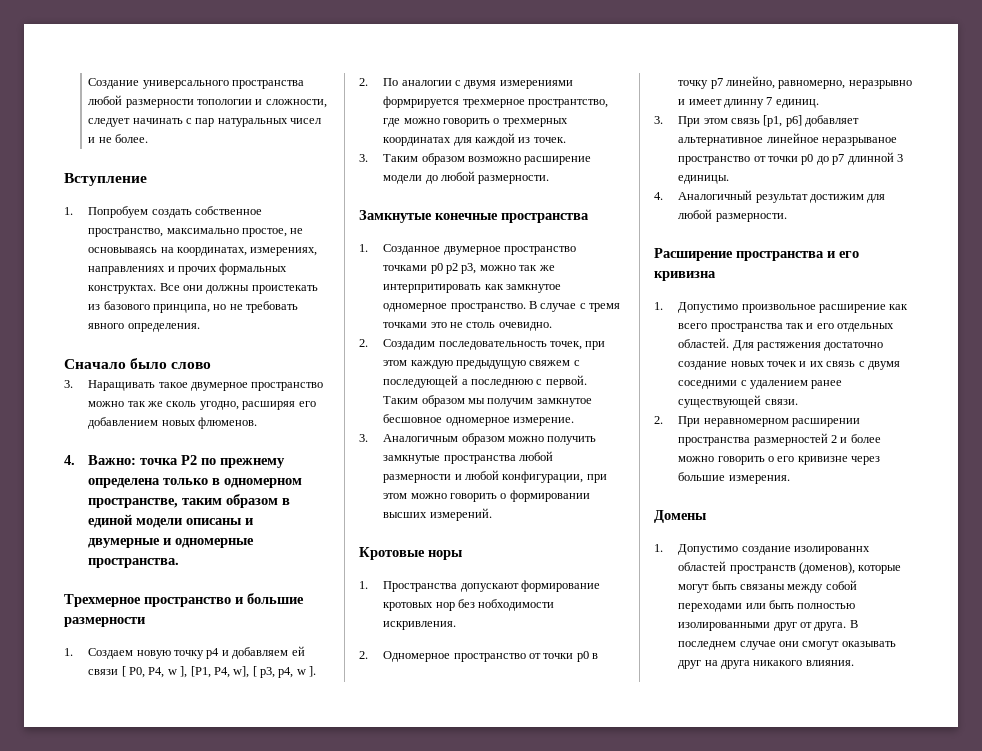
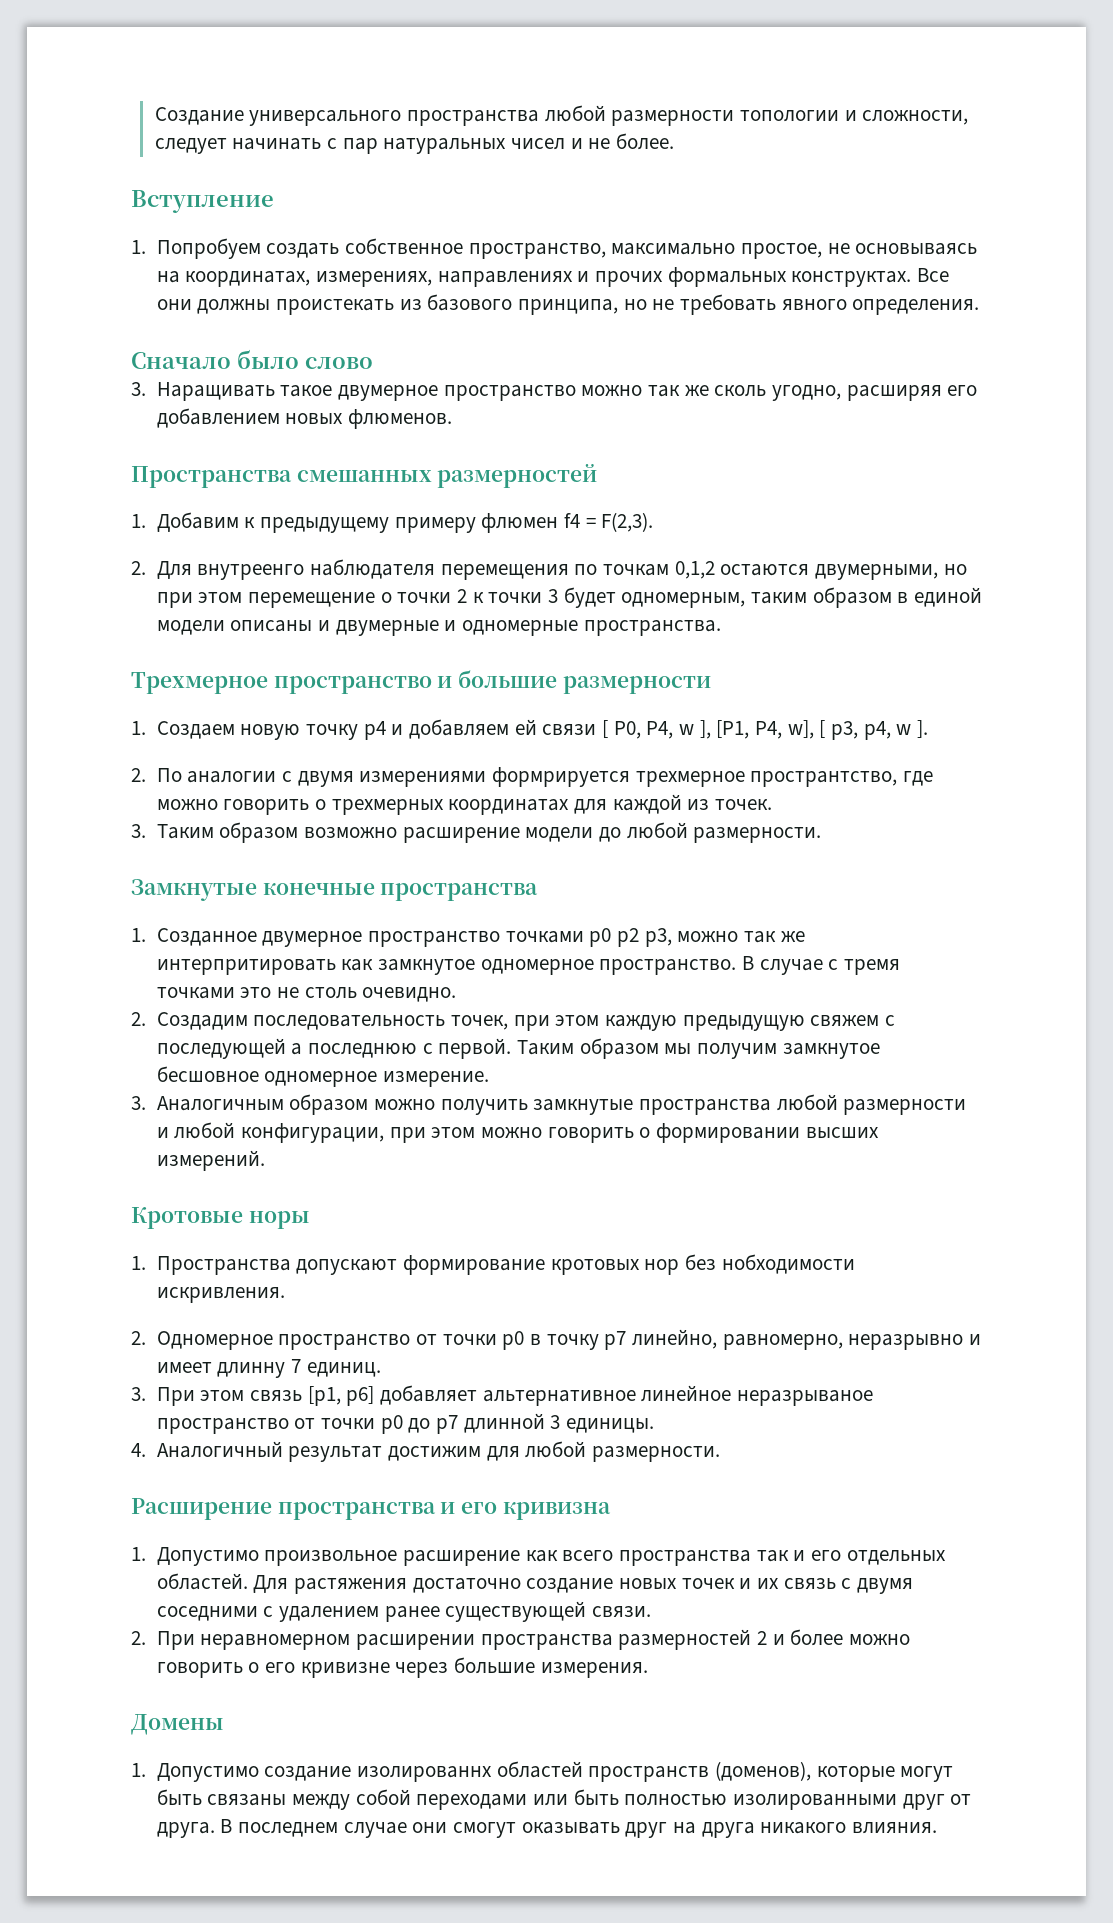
- 4. Важно: точка P2 по прежнему определена только в одномерном пространстве, таким образом в единой модели описаны и двумерные и одномерные пространства.
+ Пространства смешанных размерностей
+ 1. Добавим к предыдущему примеру флюмен f4 = F(2,3).
+ 2. Для внутреенго наблюдателя перемещения по точкам 0,1,2 остаются двумерными, но при этом перемещение о точки 2 к точки 3 будет одномерным, таким образом в единой модели описаны и двумерные и одномерные пространства.

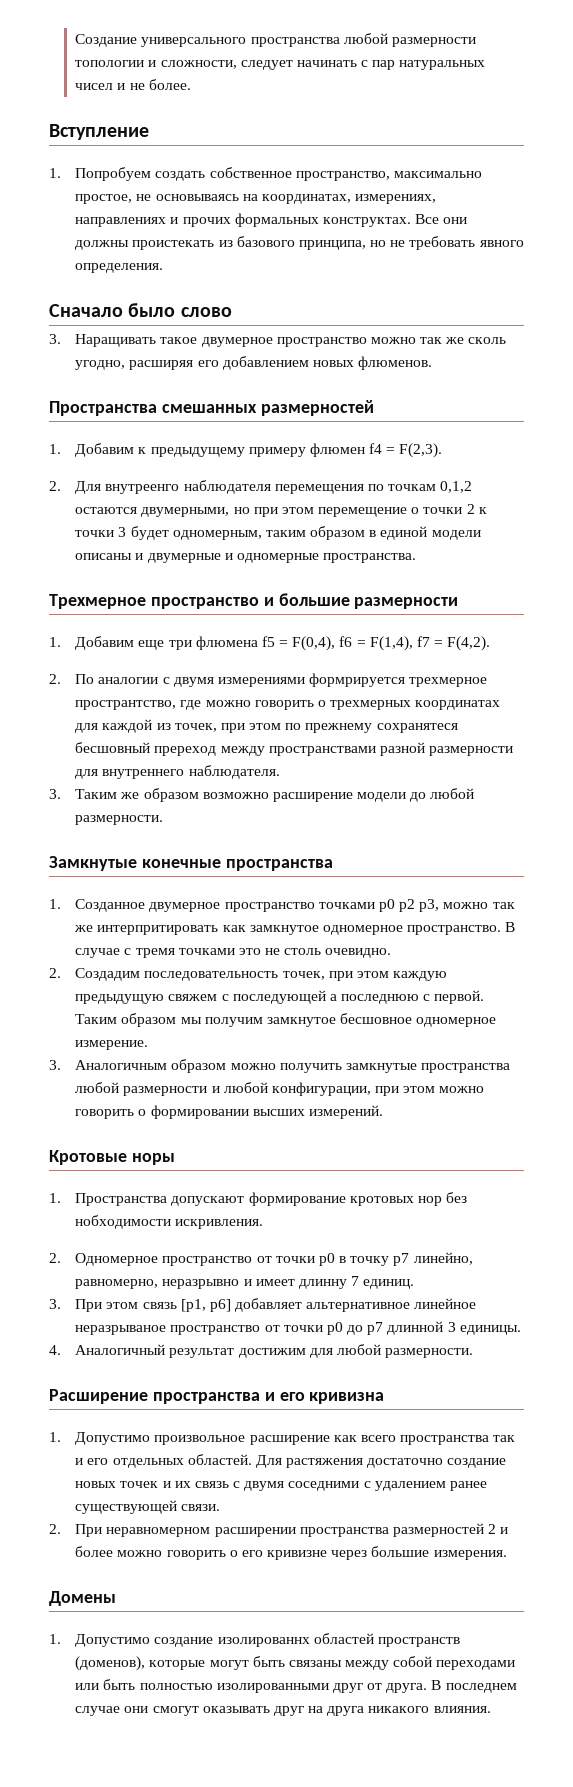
- 1. Создаем новую точку p4 и добавляем ей связи [ P0, P4, w ], [P1, P4, w], [ p3, p4, w ].
+ 1. Добавим еще три флюмена f5 = F(0,4), f6 = F(1,4), f7 = F(4,2).
- 2. По аналогии с двумя измерениями формрируется трехмерное пространтство, где можно говорить о трехмерных координатах для каждой из точек.
+ 2. По аналогии с двумя измерениями формрируется трехмерное пространтство, где можно говорить о трехмерных координатах для каждой из точек, при этом по прежнему сохранятеся бесшовный пререход между пространствами разной размерности для внутреннего наблюдателя.
- 3. Таким образом возможно расширение модели до любой размерности.
+ 3. Таким же образом возможно расширение модели до любой размерности.

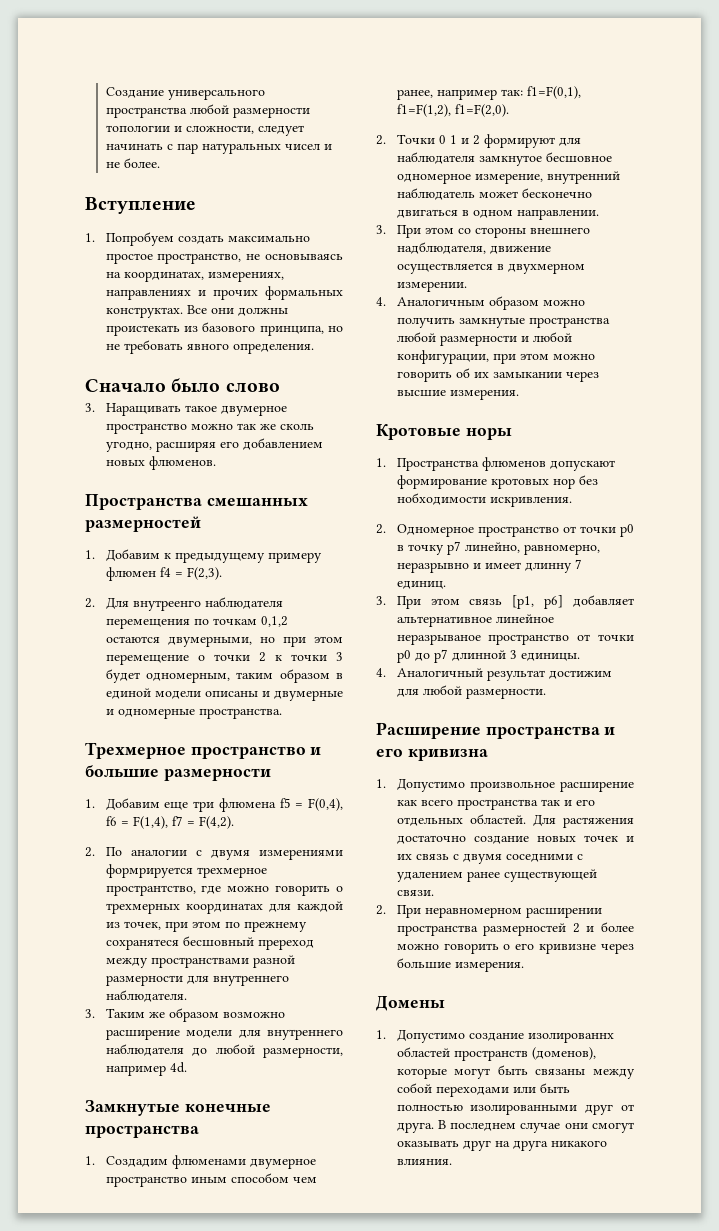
- 1. Попробуем создать собственное пространство, максимально простое, не основываясь на координатах, измерениях, направлениях и прочих формальных конструктах.
+ 1. Попробуем создать максимально простое пространство, не основываясь на координатах, измерениях, направлениях и прочих формальных конструктах.
- 3. Таким же образом возможно расширение модели до любой размерности.
+ 3. Таким же образом возможно расширение модели для внутреннего наблюдателя до любой размерности, например 4d.
  Замкнутые конечные пространства
- 1. Cозданное двумерное пространство точками p0 p2 p3, можно так же интерпритировать как замкнутое одномерное пространство. В случае с тремя точками это не столь очевидно.
- 2. Создадим последовательность точек, при этом каждую предыдущую свяжем с последующей а последнюю с первой. Таким образом мы получим замкнутое бесшовное одномерное измерение.
- 3. Аналогичным образом можно получить замкнутые пространства любой размерности и любой конфигурации, при этом можно говорить о формировании высших измерений.
+ 1. Создадим флюменами двумерное пространство иным способом чем ранее, например так: f1=F(0,1), f1=F(1,2), f1=F(2,0).
+ 2. Точки 0 1 и 2 формируют для наблюдателя замкнутое бесшовное одномерное измерение, внутренний наблюдатель может бесконечно двигаться в одном направлении.
+ 3. При этом со стороны внешнего надблюдателя, движение осуществляется в двухмерном измерении.
+ 4. Аналогичным образом можно получить замкнутые пространства любой размерности и любой конфигурации, при этом можно говорить об их замыкании через высшие измерения.
- 1. Пространства допускают формирование кротовых нор без нобходимости искривления.
+ 1. Пространства флюменов допускают формирование кротовых нор без нобходимости искривления.

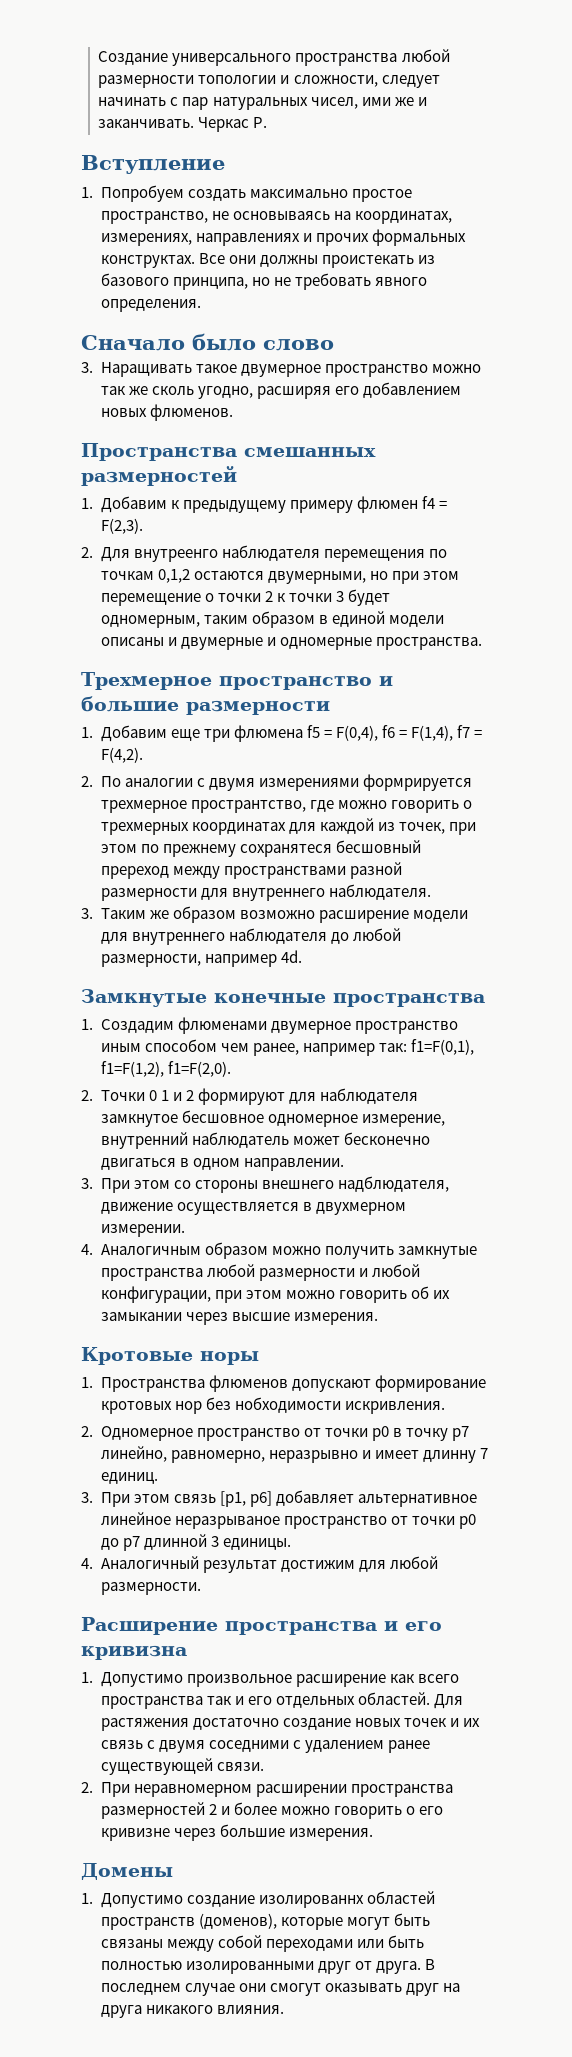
- Cоздание универсального пространства любой размерности топологии и сложности, следует начинать с пар натуральных чисел и не более.
+ Cоздание универсального пространства любой размерности топологии и сложности, следует начинать с пар натуральных чисел, ими же и заканчивать. Черкас Р.

